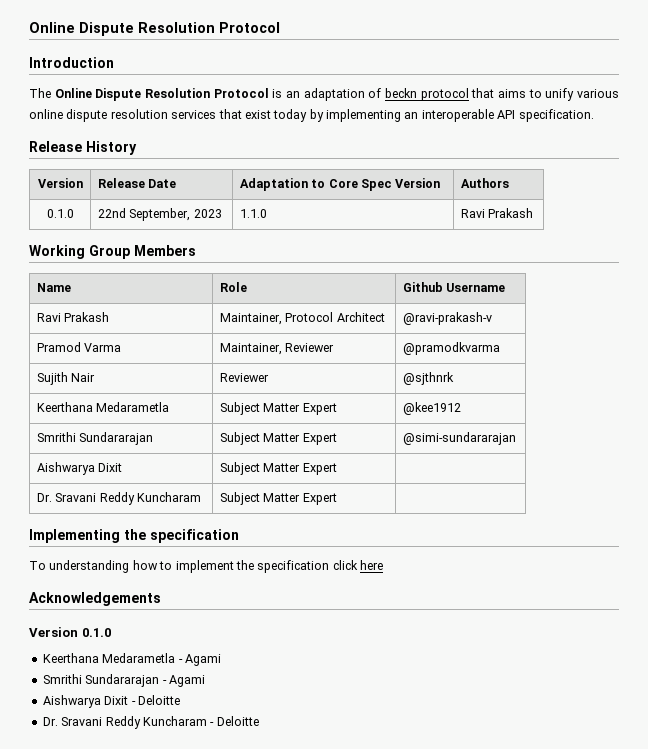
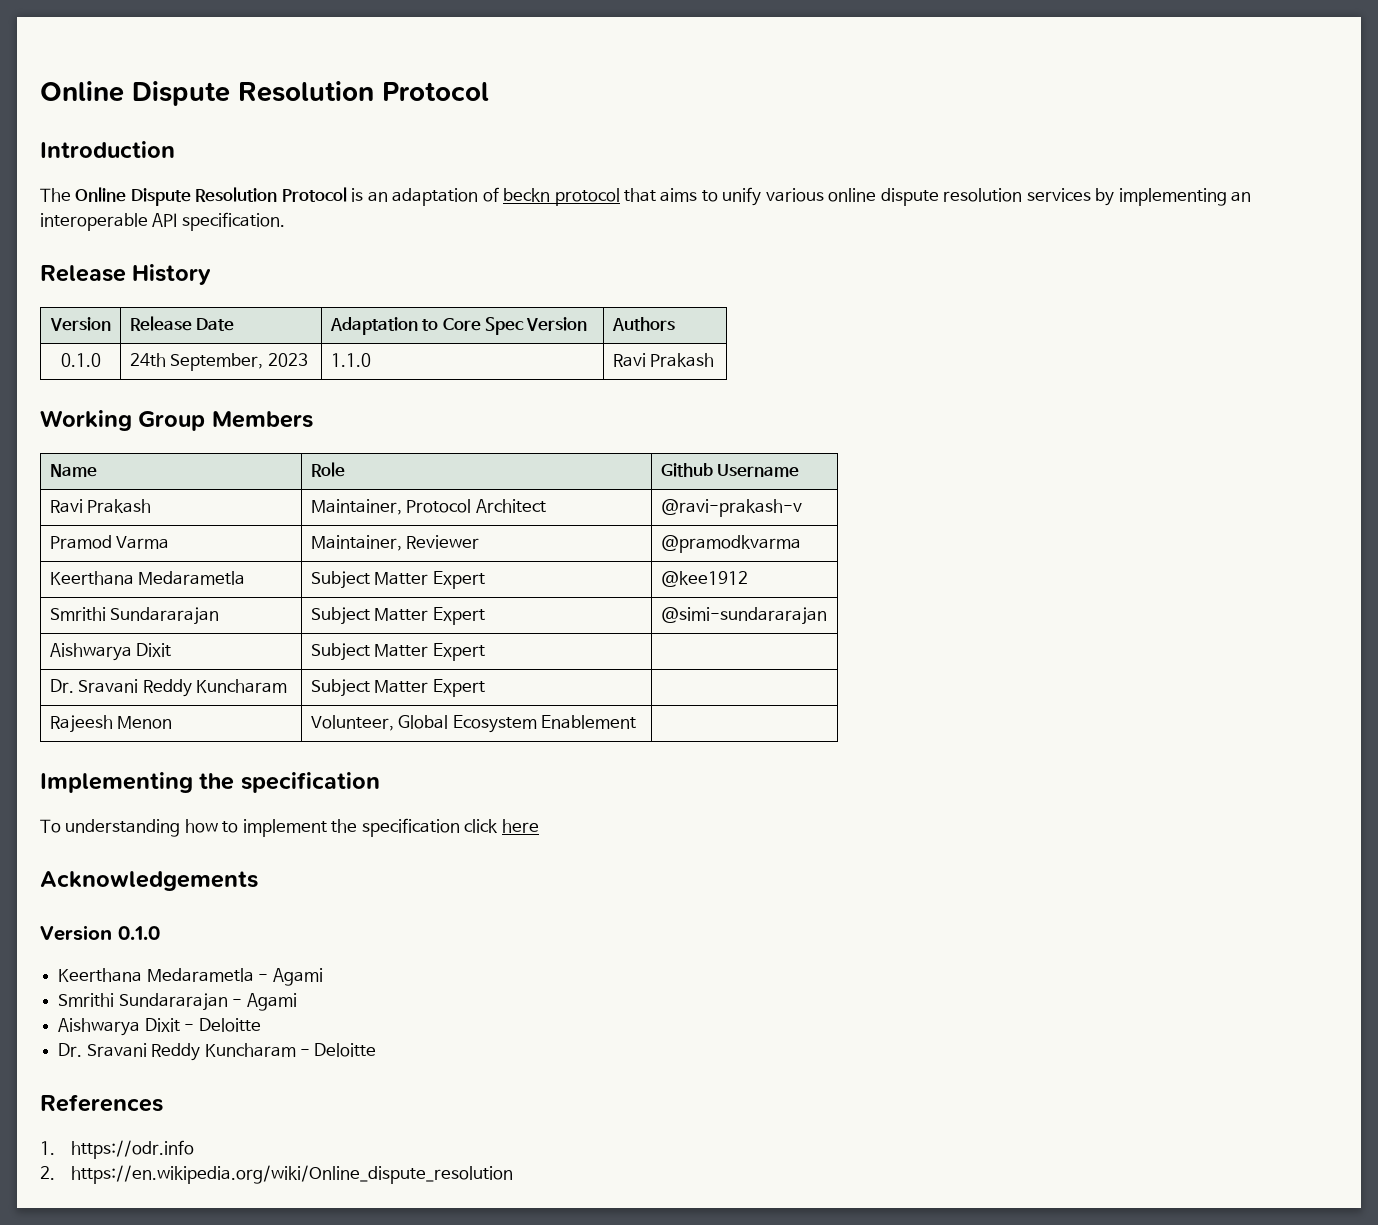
- The Online Dispute Resolution Protocol is an adaptation of beckn protocol that aims to unify various online dispute resolution services that exist today by implementing an interoperable API specification.
+ The Online Dispute Resolution Protocol is an adaptation of beckn protocol that aims to unify various online dispute resolution services by implementing an interoperable API specification.
- 0.1.0 | 22nd September, 2023 | 1.1.0 | Ravi Prakash
+ 0.1.0 | 24th September, 2023 | 1.1.0 | Ravi Prakash
- Sujith Nair | Reviewer | @sjthnrk
+ Rajeesh Menon | Volunteer, Global Ecosystem Enablement |
+ References
+ 1. https://odr.info
+ 2. https://en.wikipedia.org/wiki/Online_dispute_resolution

